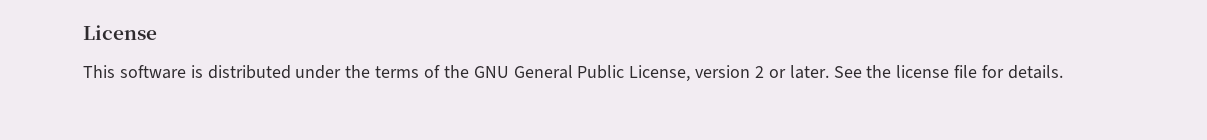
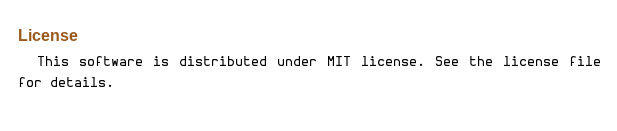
- This software is distributed under the terms of the GNU General Public License, version 2 or later.
+ This software is distributed under MIT license.

